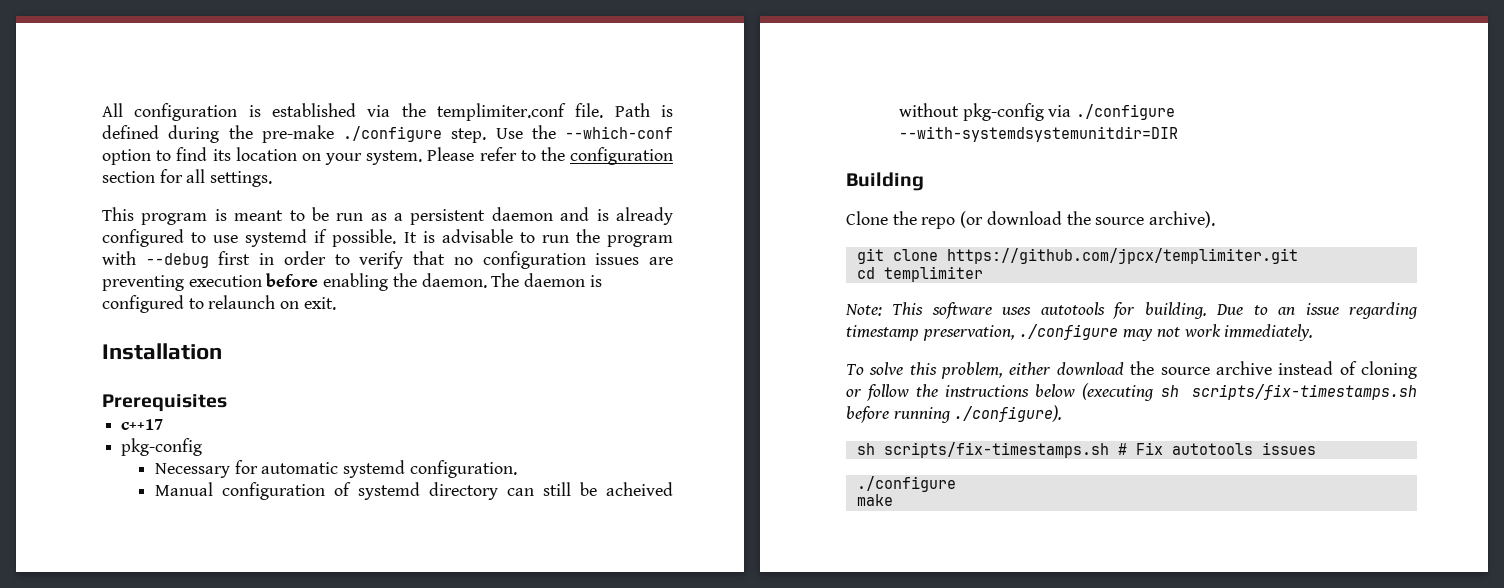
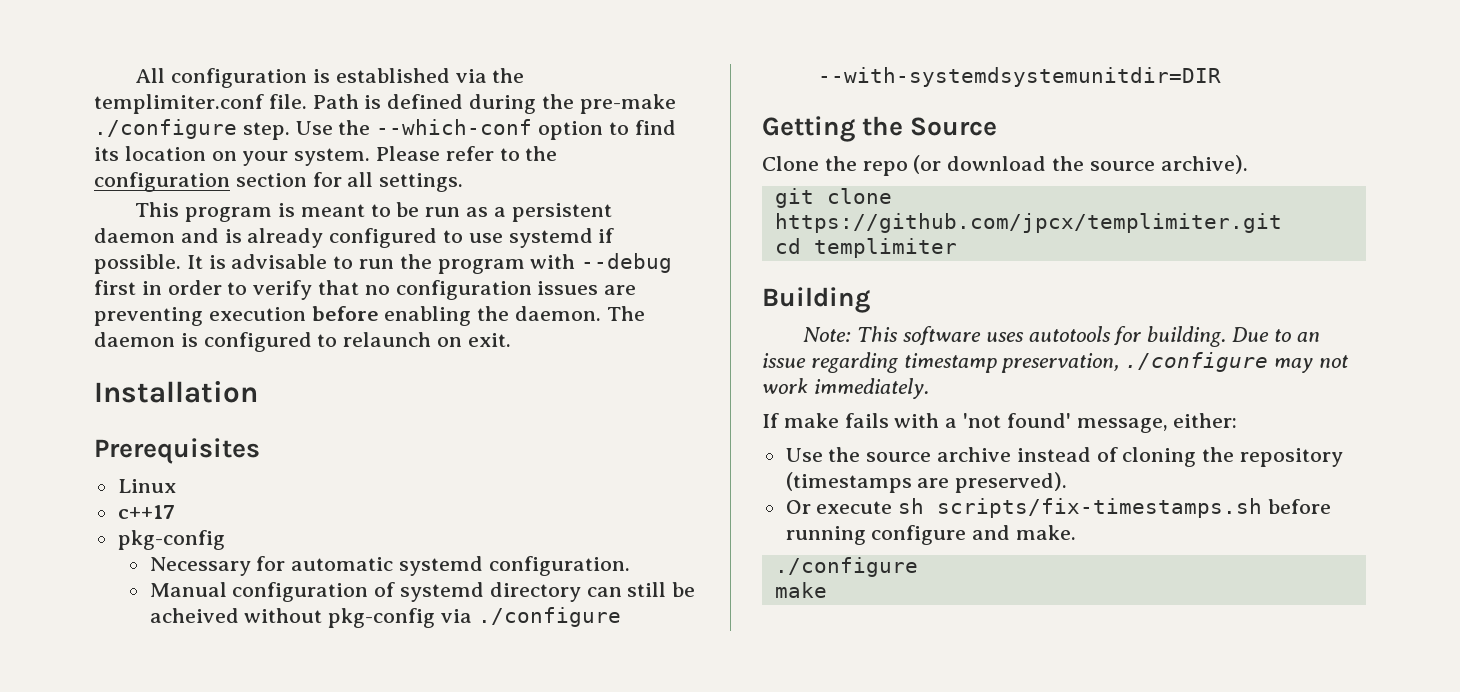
+ Linux
- Building
+ Getting the Source
+ Building
- To solve this problem, either download the source archive instead of cloning or follow the instructions below (executing sh scripts/fix-timestamps.sh before running ./configure).
- sh scripts/fix-timestamps.sh # Fix autotools issues
+ If make fails with a 'not found' message, either:
+ Use the source archive instead of cloning the repository (timestamps are preserved).
+ Or execute sh scripts/fix-timestamps.sh before running configure and make.

